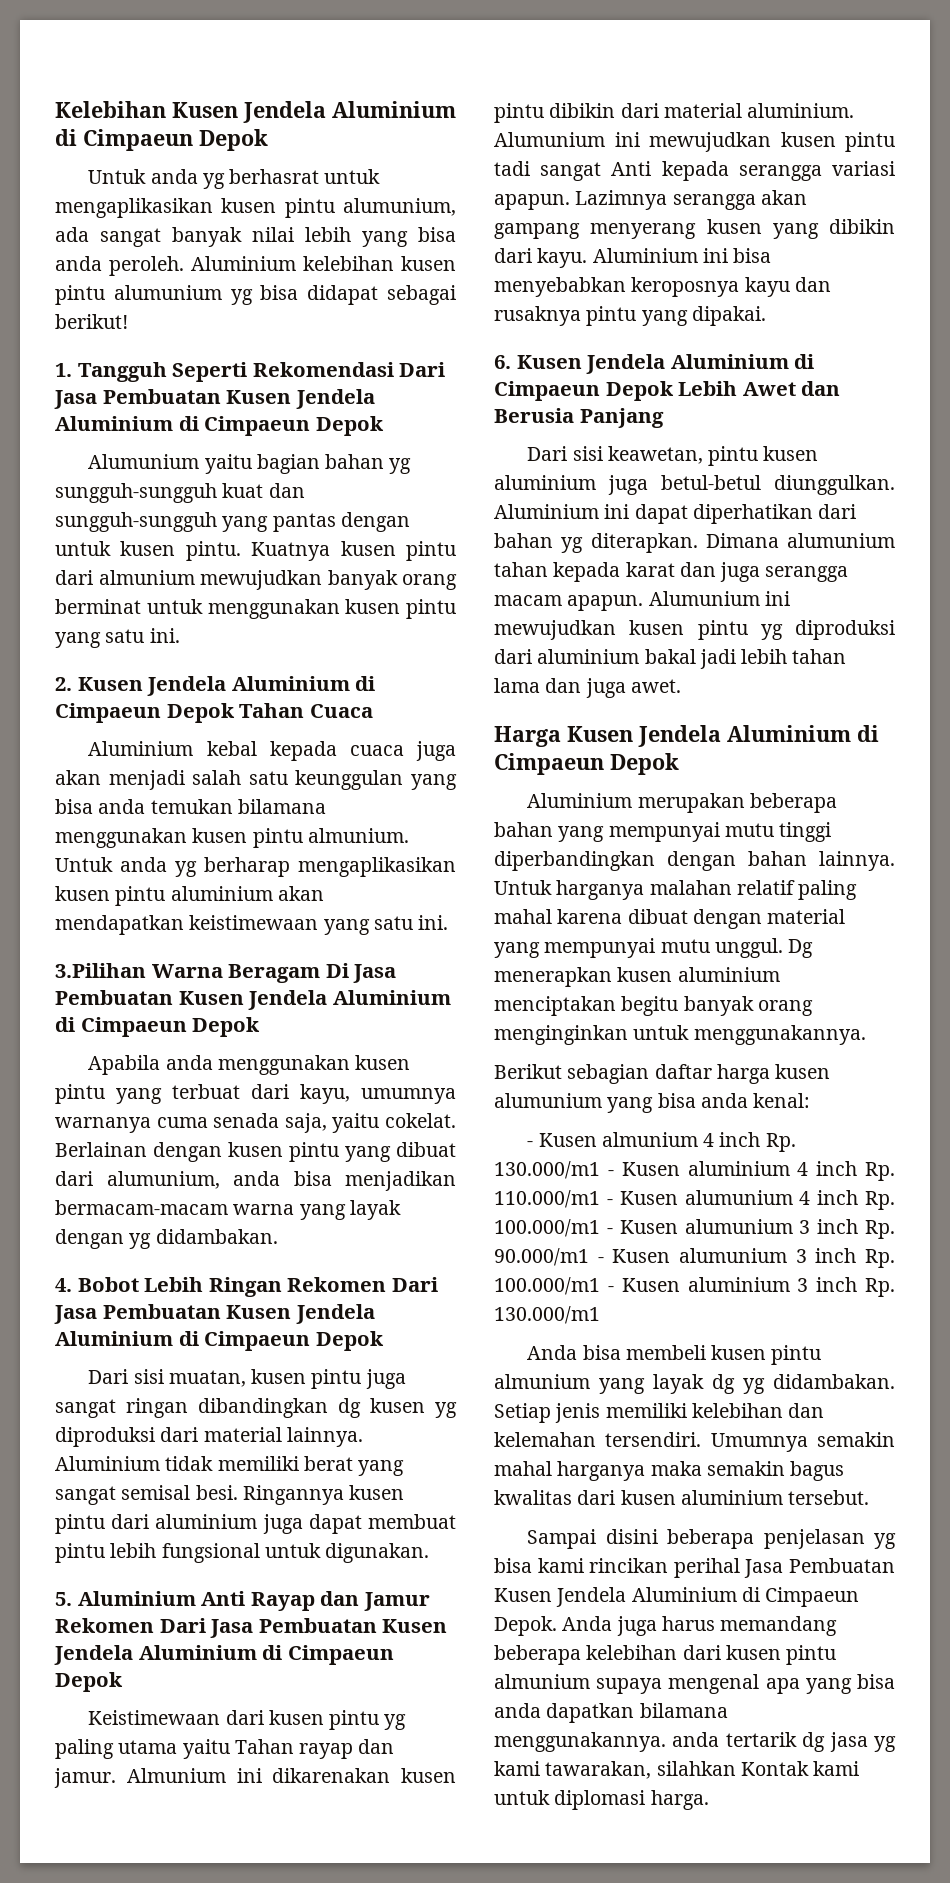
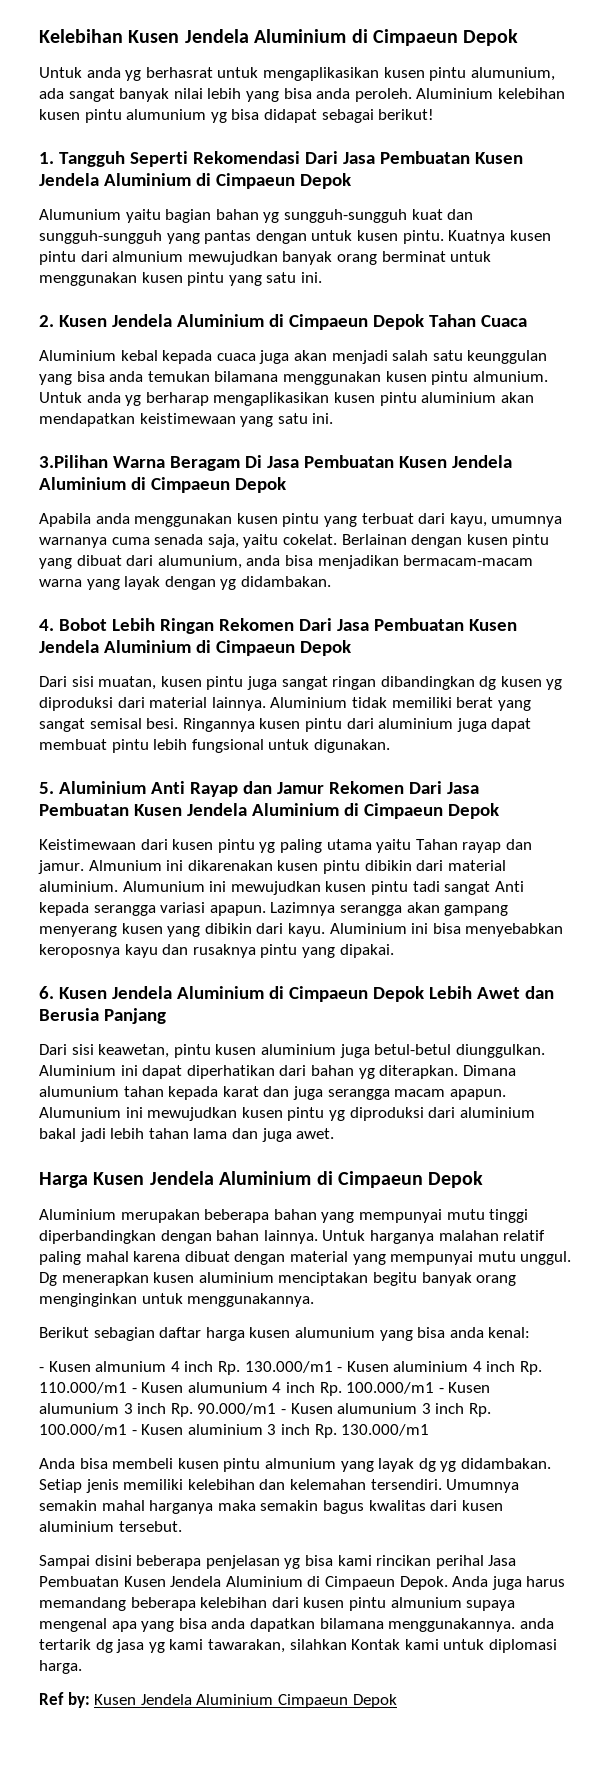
+ Ref by: Kusen Jendela Aluminium Cimpaeun Depok

